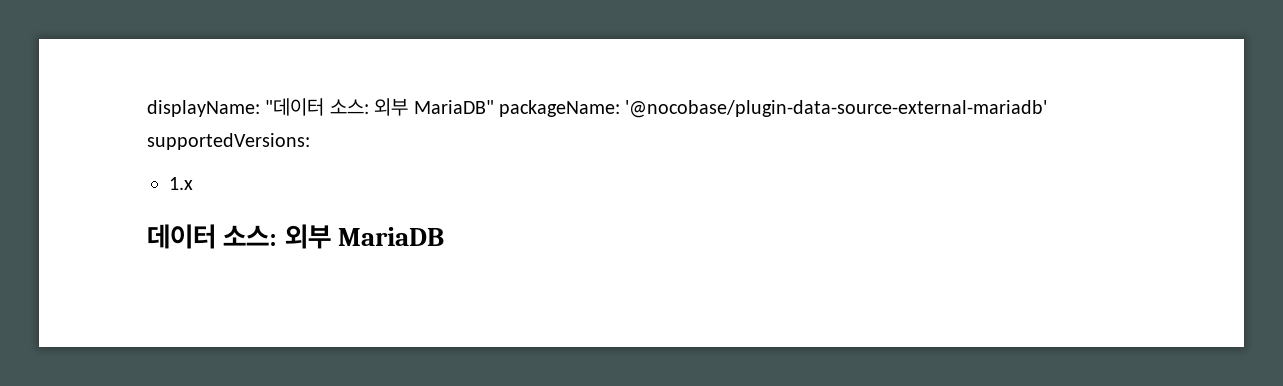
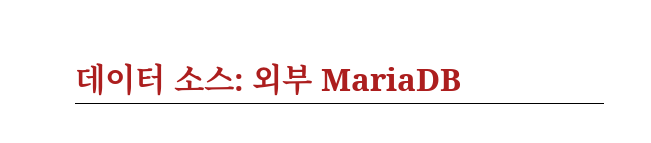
- displayName: "데이터 소스: 외부 MariaDB" packageName: '@nocobase/plugin-data-source-external-mariadb' supportedVersions:
- 1.x

